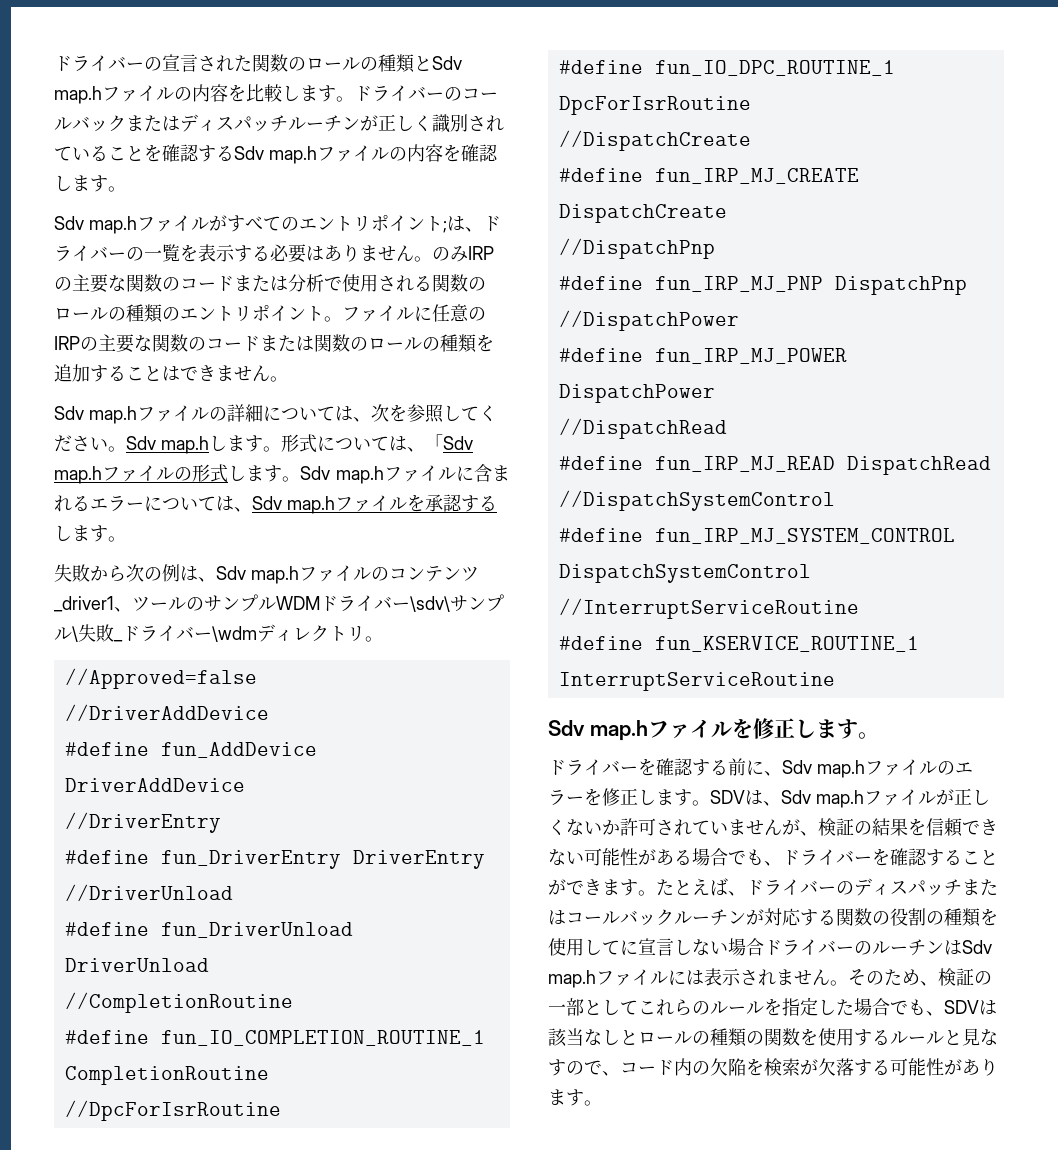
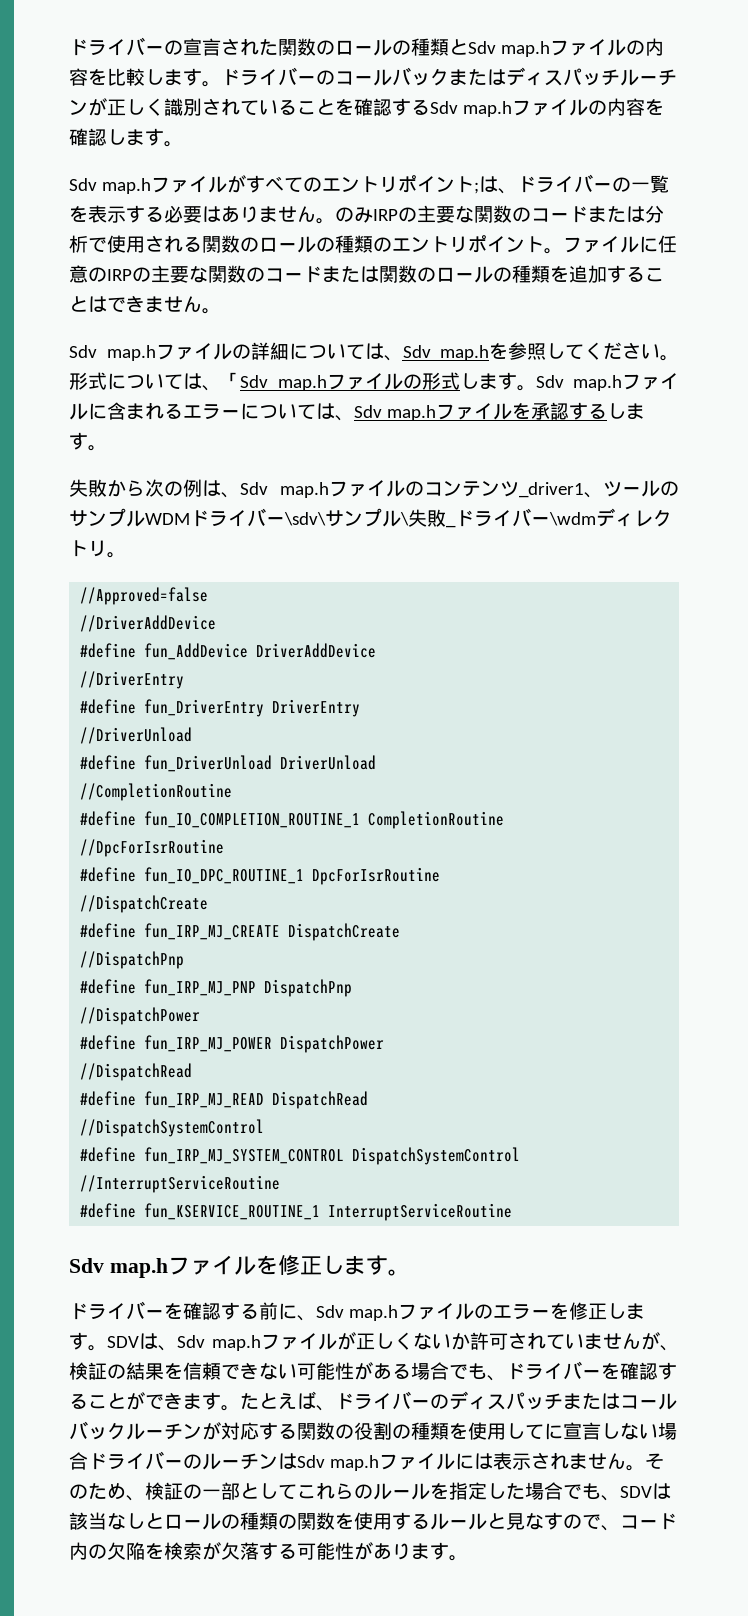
- Sdv map.hファイルの詳細については、次を参照してください。
+ Sdv map.hファイルの詳細については、Sdv map.hを参照してください。
- Sdv map.hします。

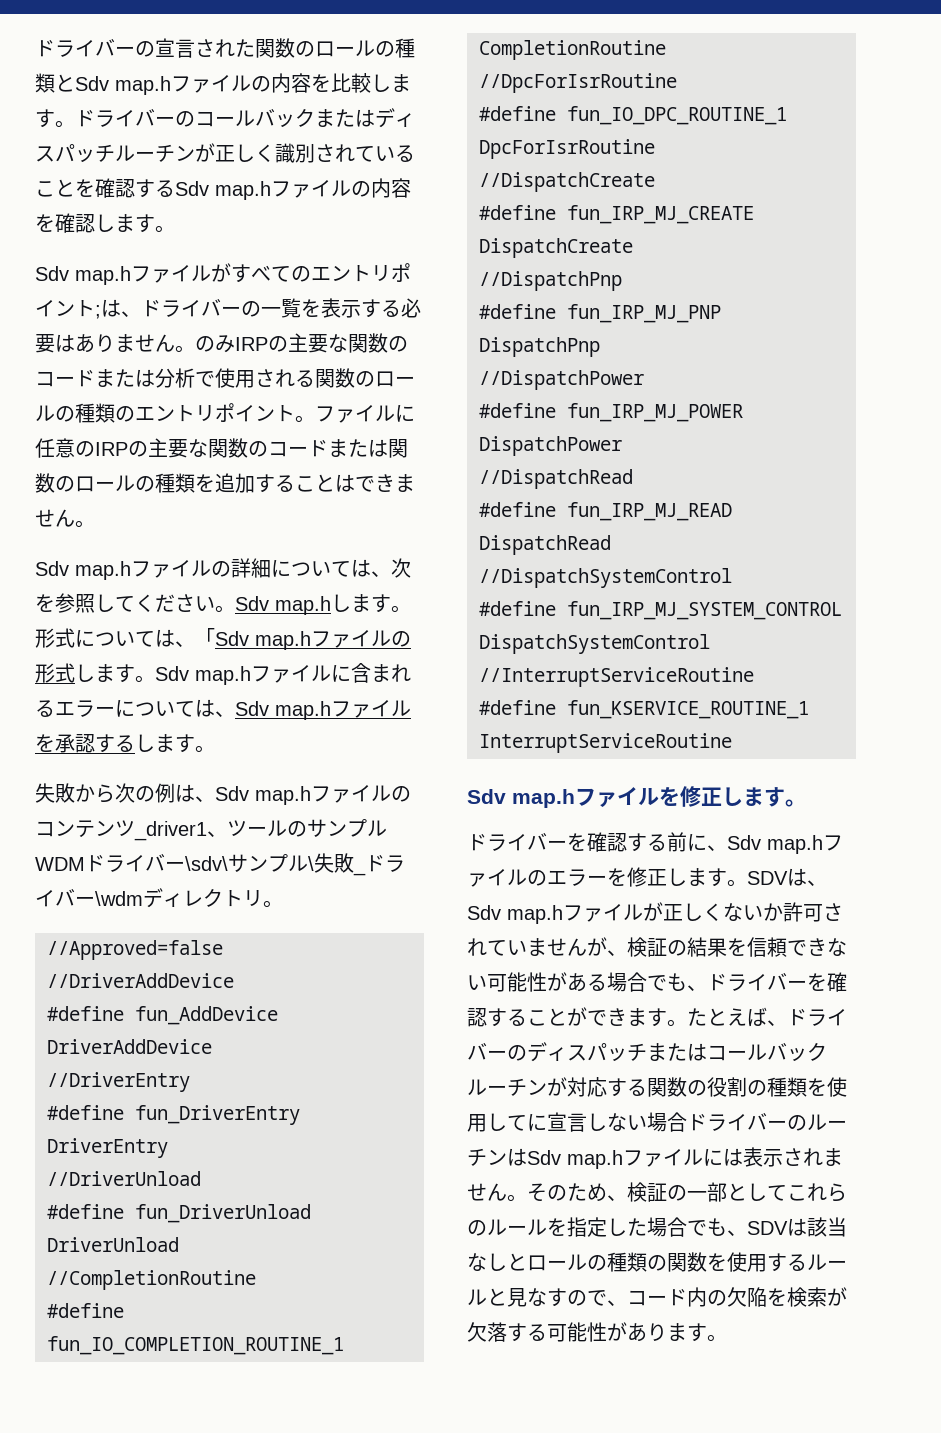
- Sdv map.hファイルの詳細については、Sdv map.hを参照してください。
+ Sdv map.hファイルの詳細については、次を参照してください。
+ Sdv map.hします。

